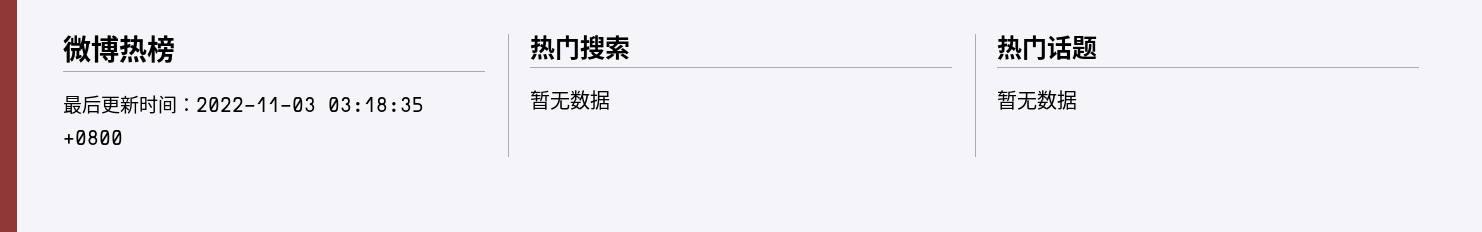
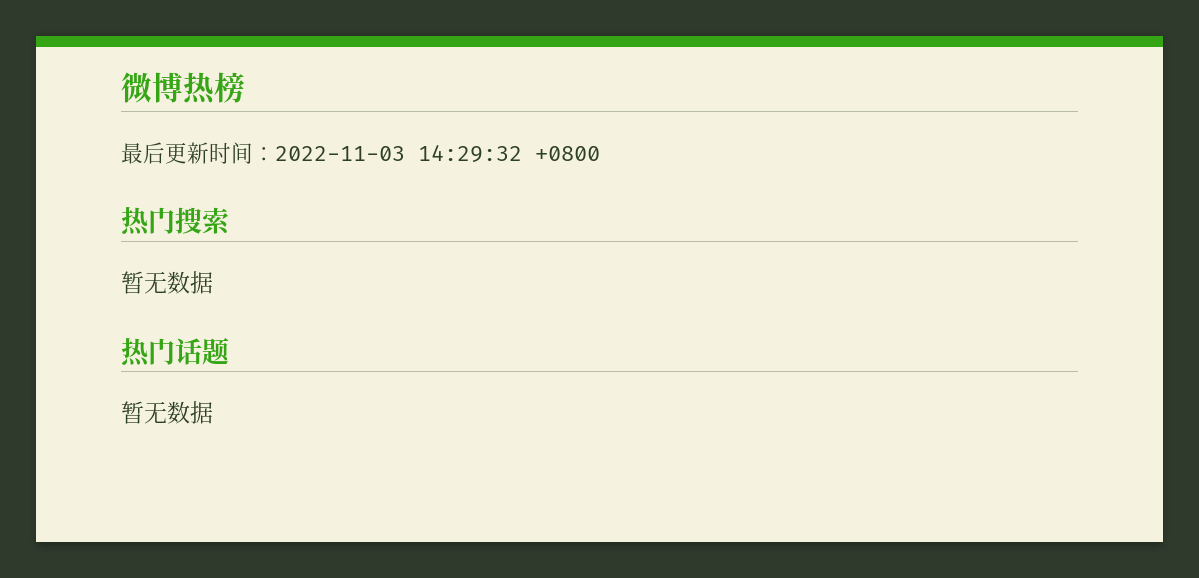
- 最后更新时间：2022-11-03 03:18:35 +0800
+ 最后更新时间：2022-11-03 14:29:32 +0800

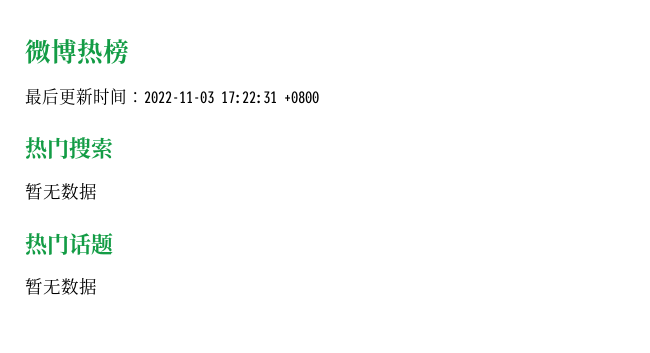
- 最后更新时间：2022-11-03 14:29:32 +0800
+ 最后更新时间：2022-11-03 17:22:31 +0800

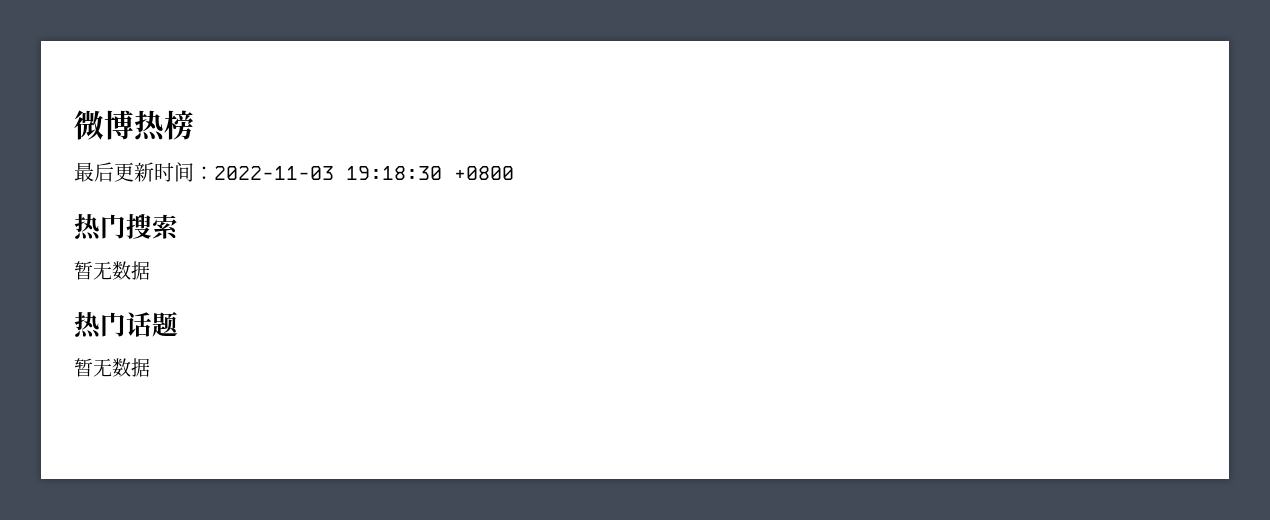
- 最后更新时间：2022-11-03 17:22:31 +0800
+ 最后更新时间：2022-11-03 19:18:30 +0800

